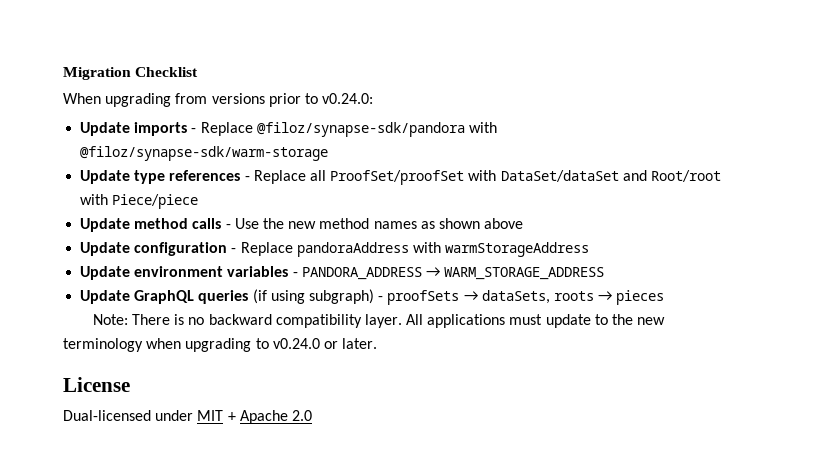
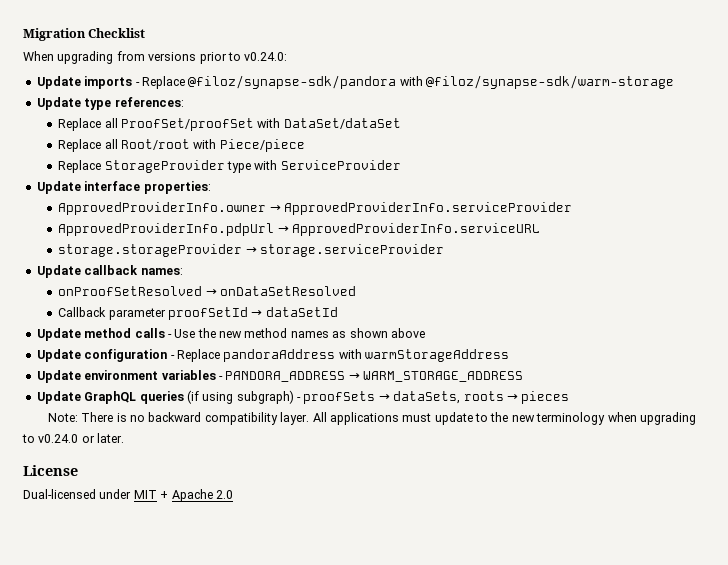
- Update type references - Replace all ProofSet/proofSet with DataSet/dataSet and Root/root with Piece/piece
+ Update type references:
+ Replace all ProofSet/proofSet with DataSet/dataSet
+ Replace all Root/root with Piece/piece
+ Replace StorageProvider type with ServiceProvider
+ Update interface properties:
+ ApprovedProviderInfo.owner → ApprovedProviderInfo.serviceProvider
+ ApprovedProviderInfo.pdpUrl → ApprovedProviderInfo.serviceURL
+ storage.storageProvider → storage.serviceProvider
+ Update callback names:
+ onProofSetResolved → onDataSetResolved
+ Callback parameter proofSetId → dataSetId

